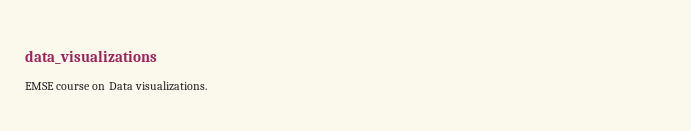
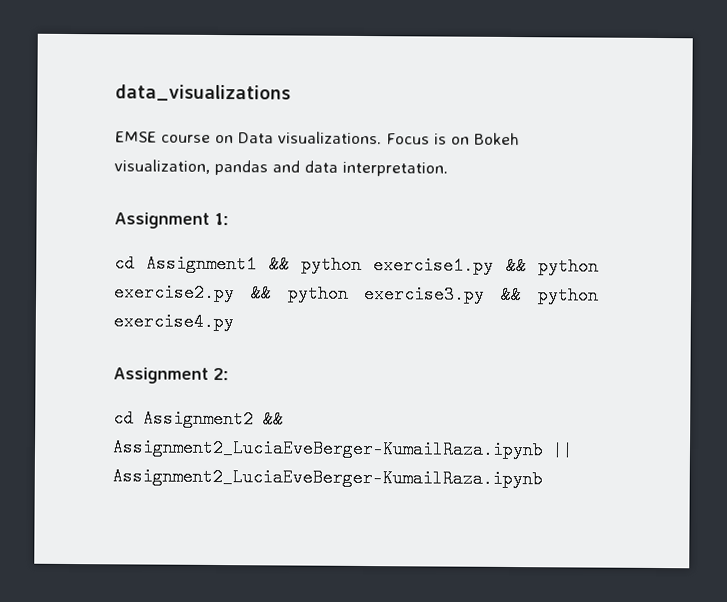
+ Focus is on Bokeh visualization, pandas and data interpretation.
+ Assignment 1:
+ cd Assignment1 && python exercise1.py && python exercise2.py && python exercise3.py && python exercise4.py
+ Assignment 2:
+ cd Assignment2 && Assignment2_LuciaEveBerger-KumailRaza.ipynb || Assignment2_LuciaEveBerger-KumailRaza.ipynb

